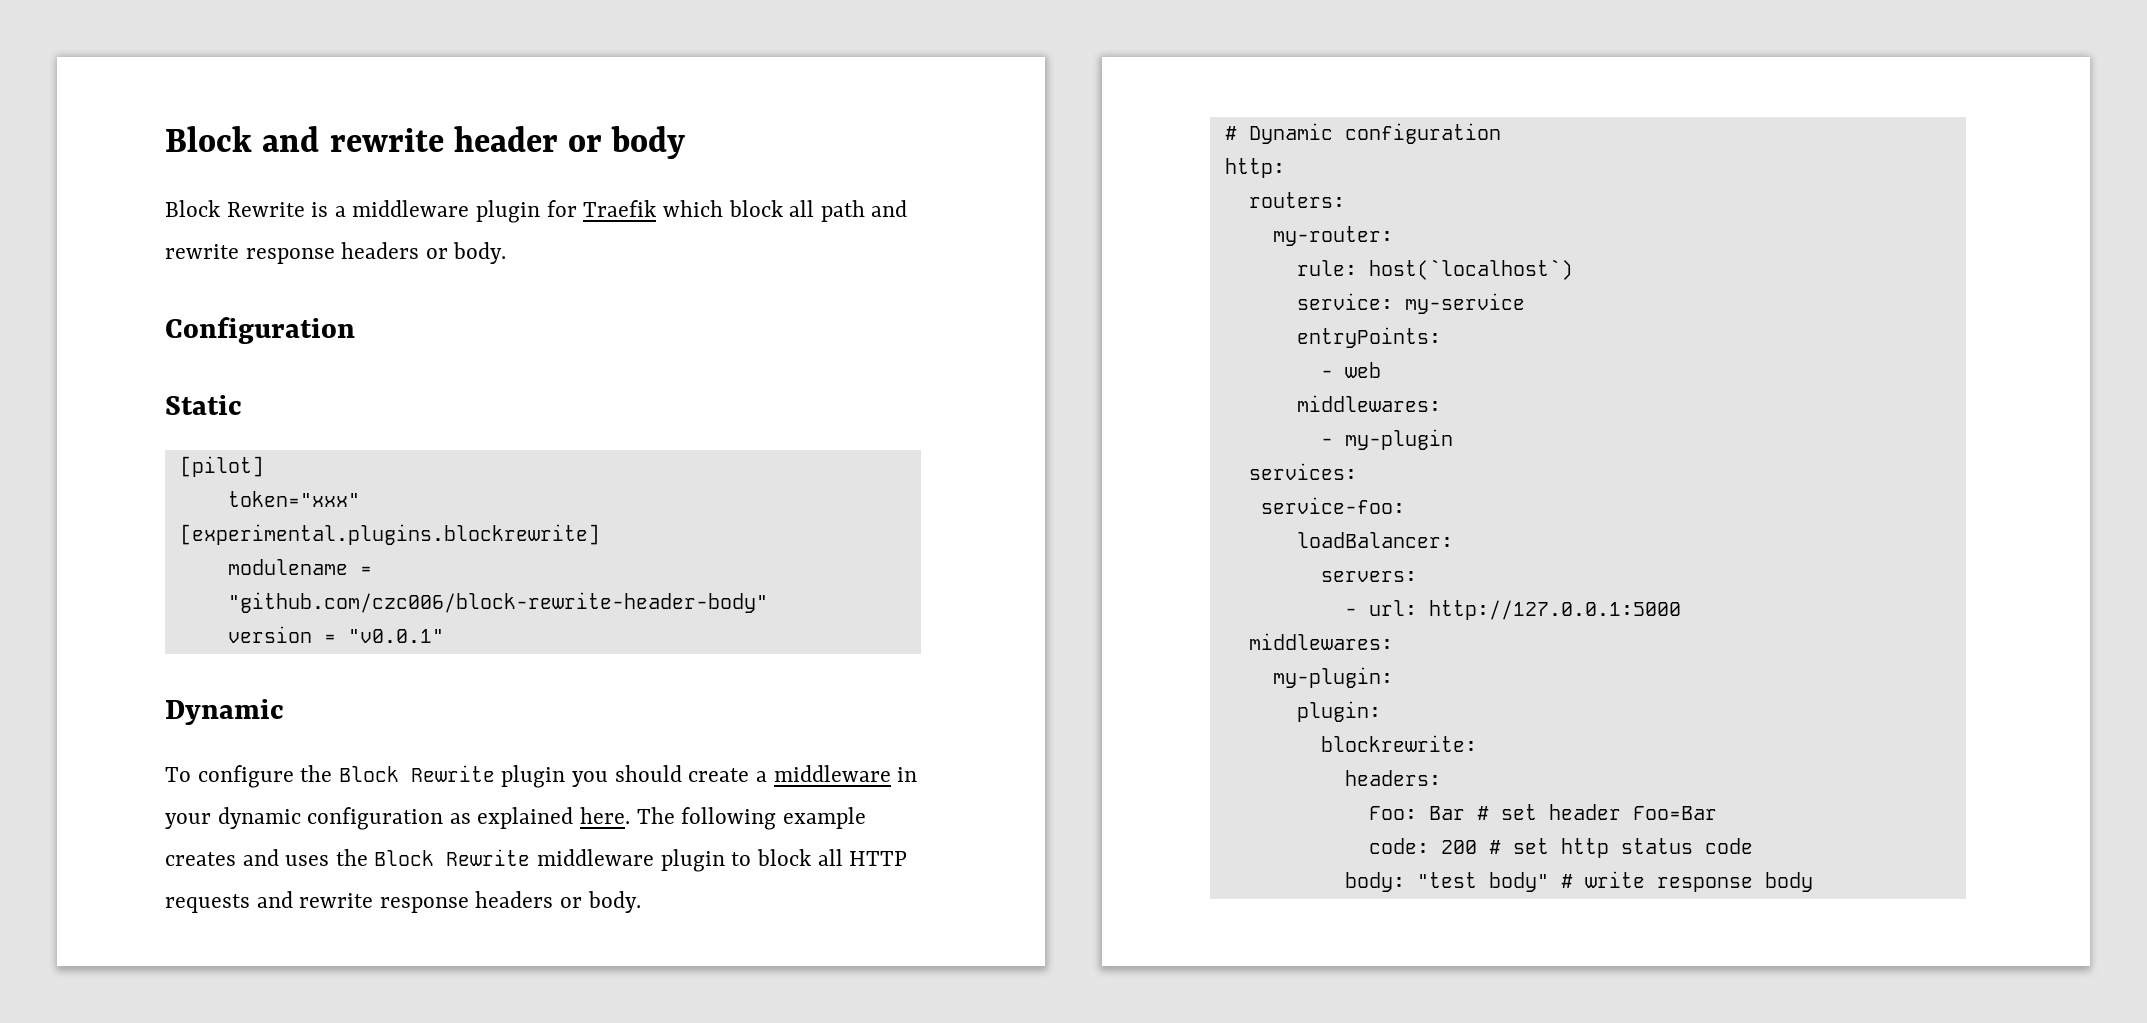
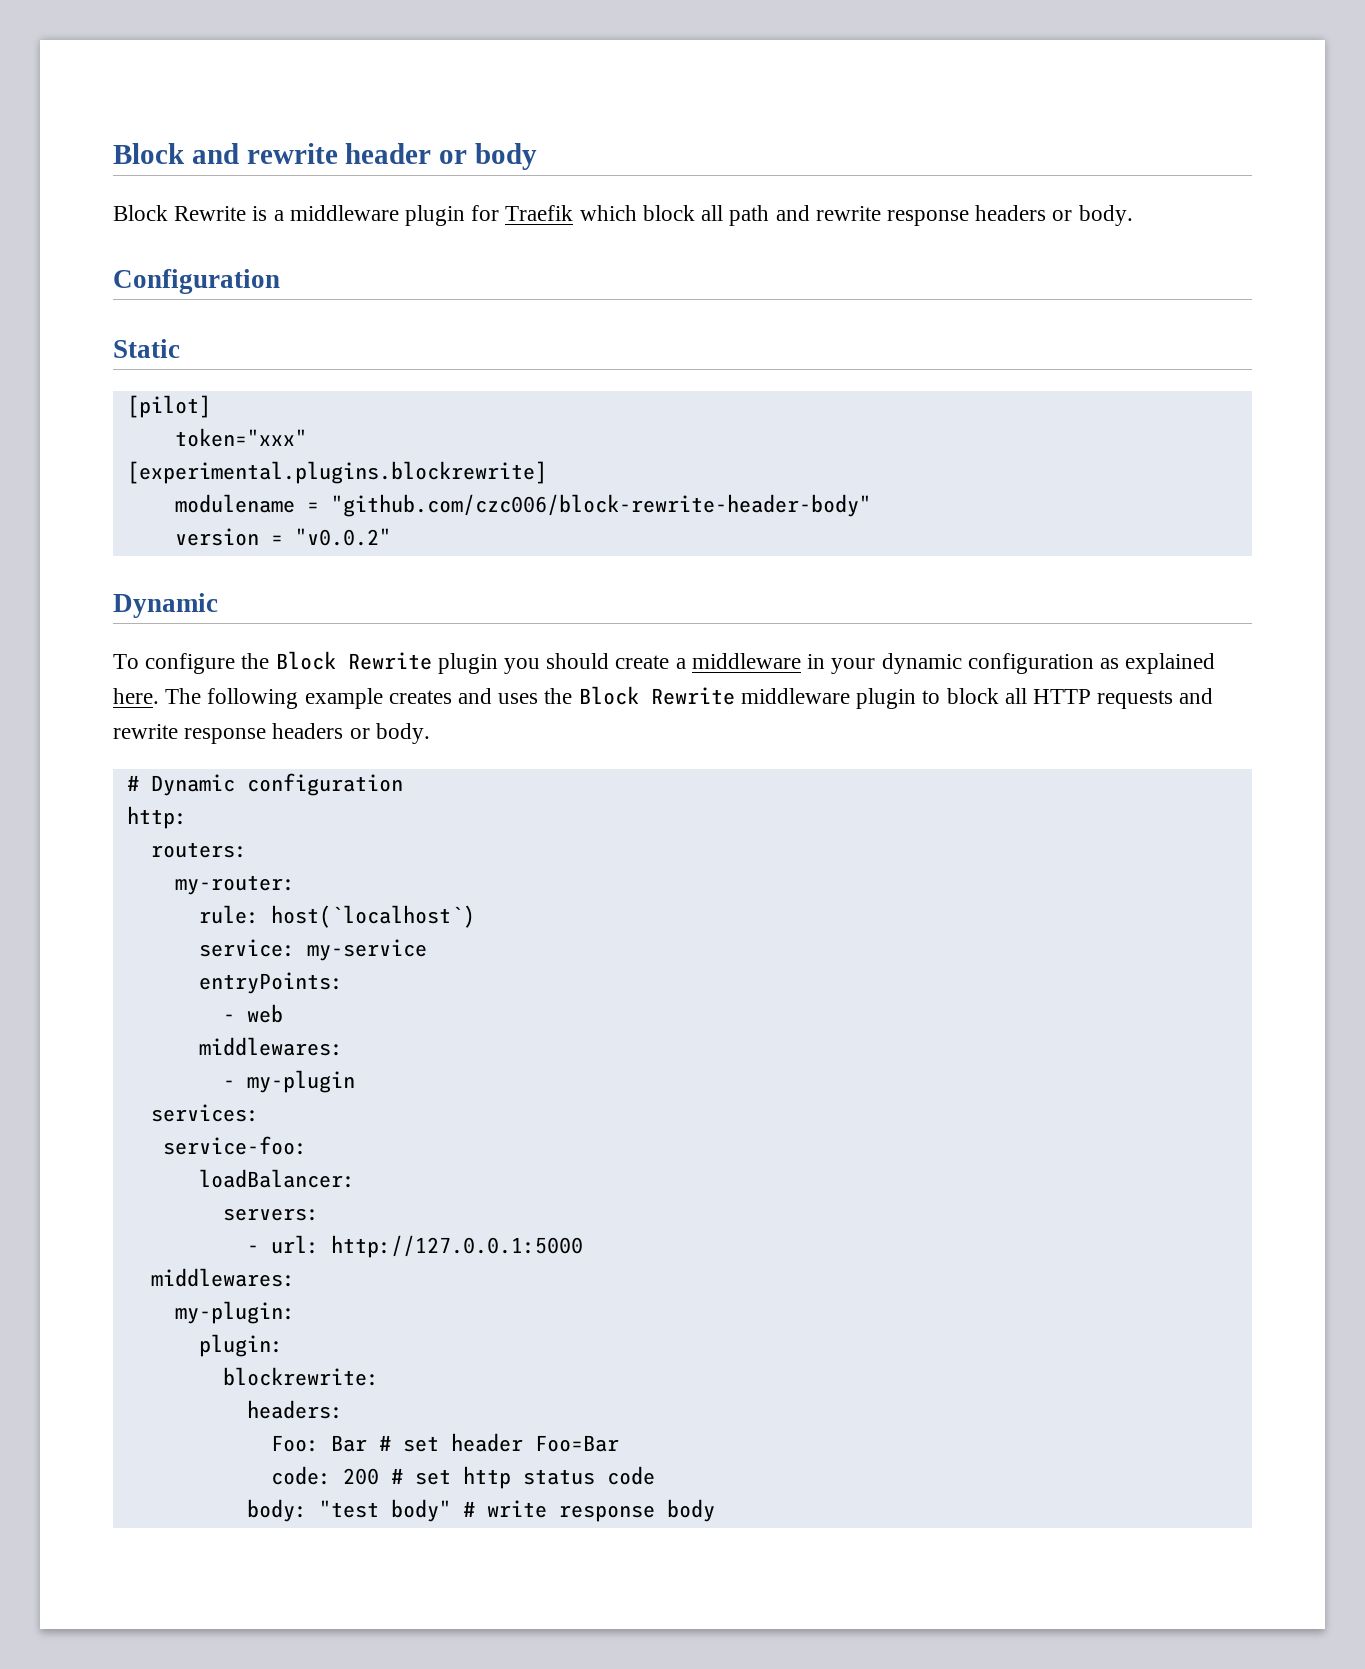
- version = "v0.0.1"
+ version = "v0.0.2"

